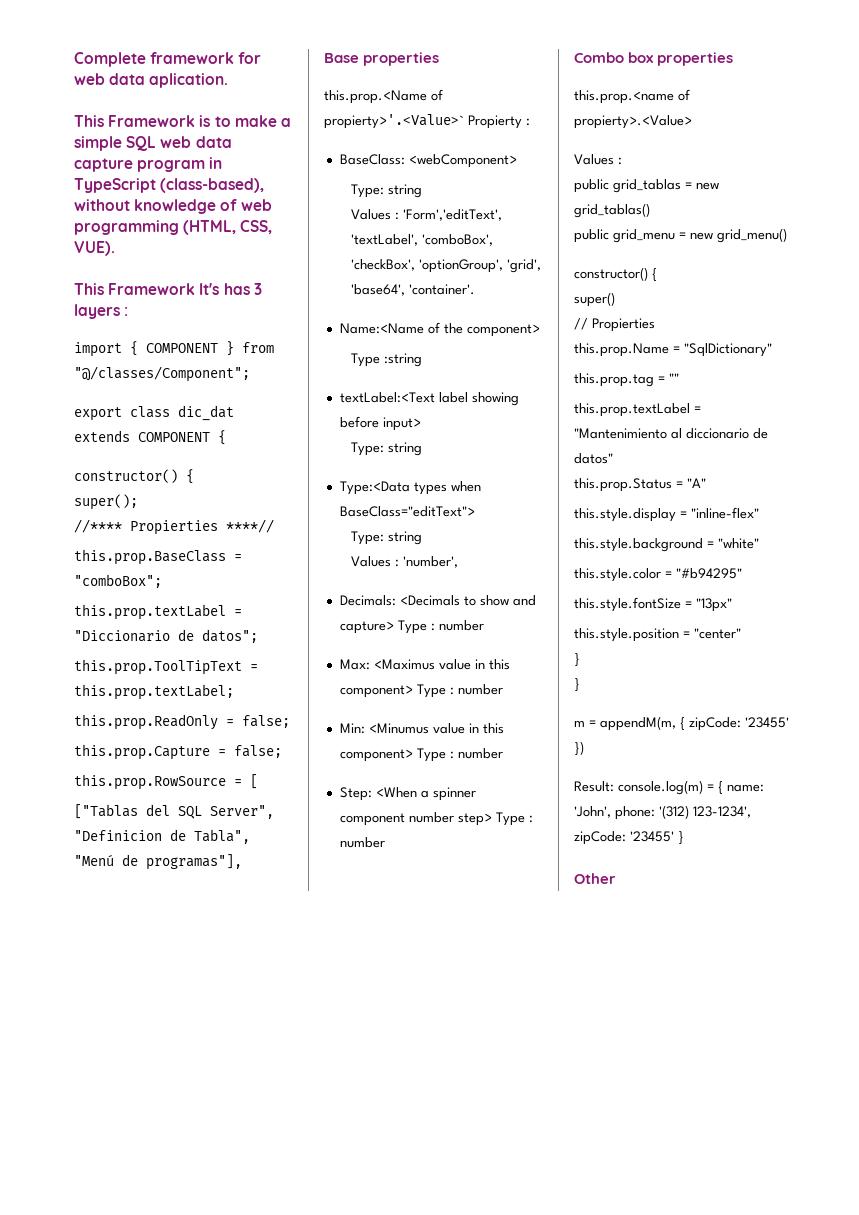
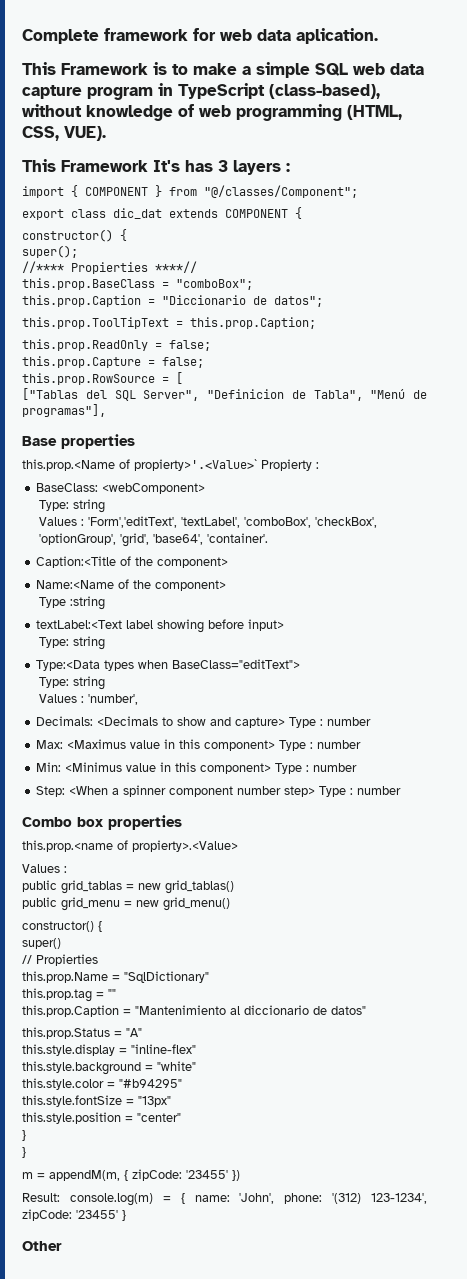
- this.prop.textLabel = "Diccionario de datos";
+ this.prop.Caption = "Diccionario de datos";
- this.prop.ToolTipText = this.prop.textLabel;
+ this.prop.ToolTipText = this.prop.Caption;
+ Caption:<Title of the component>
- Min: <Minumus value in this component> Type : number
+ Min: <Minimus value in this component> Type : number
- this.prop.textLabel = "Mantenimiento al diccionario de datos"
+ this.prop.Caption = "Mantenimiento al diccionario de datos"

